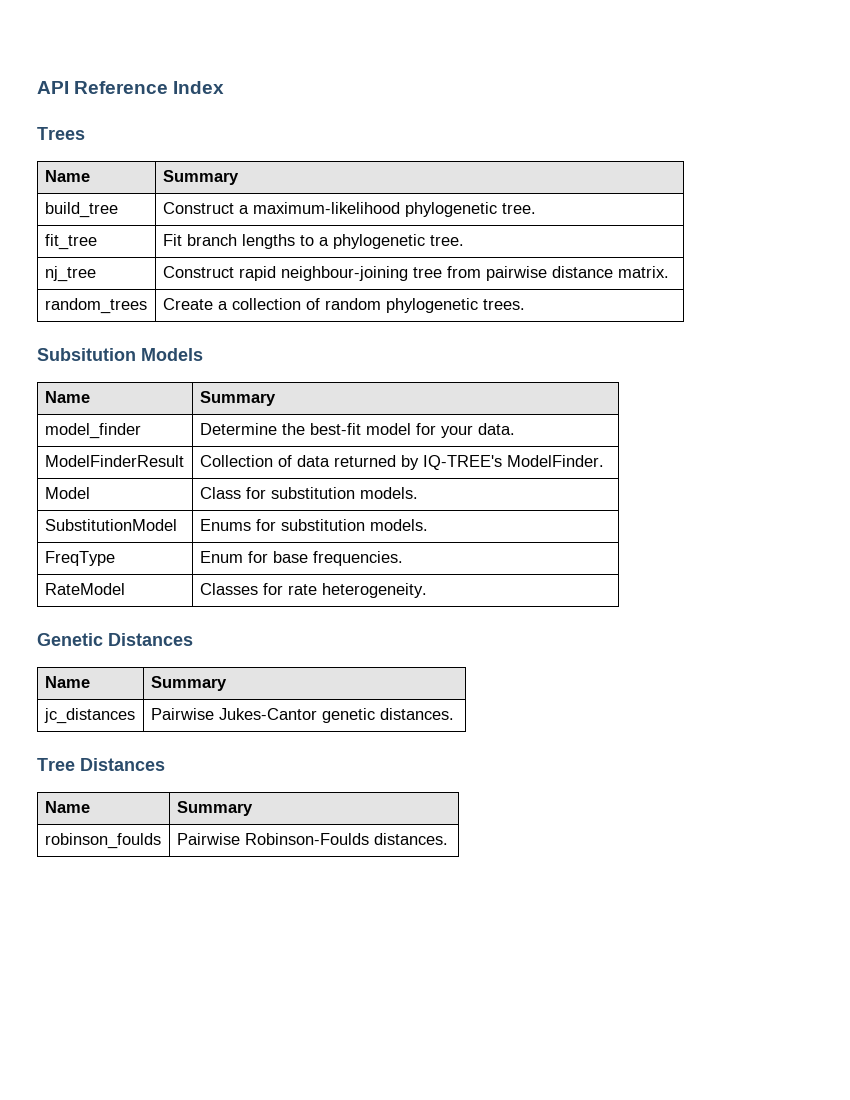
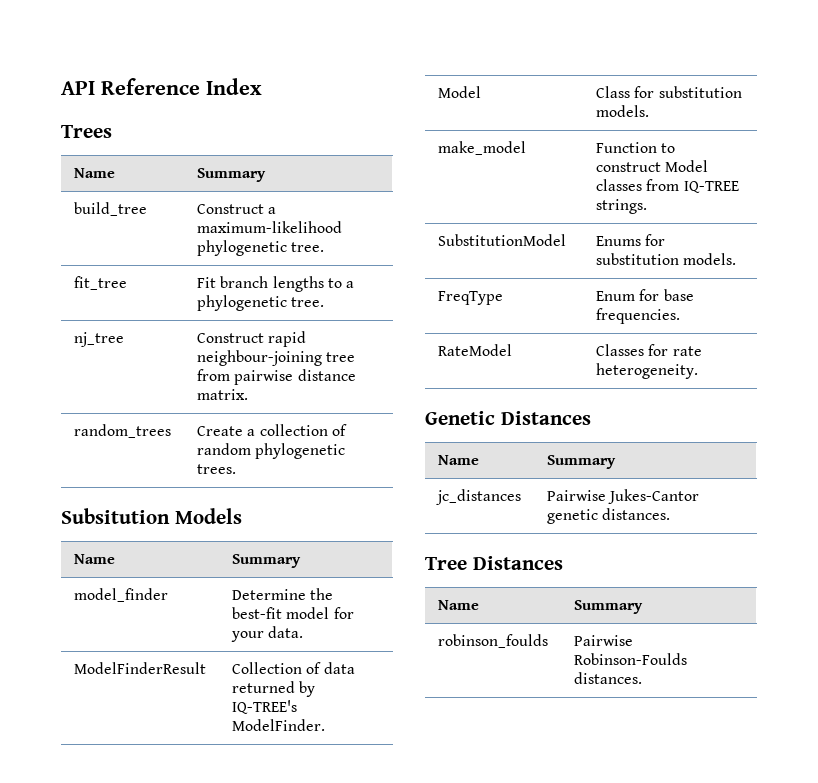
+ make_model | Function to construct Model classes from IQ-TREE strings.

